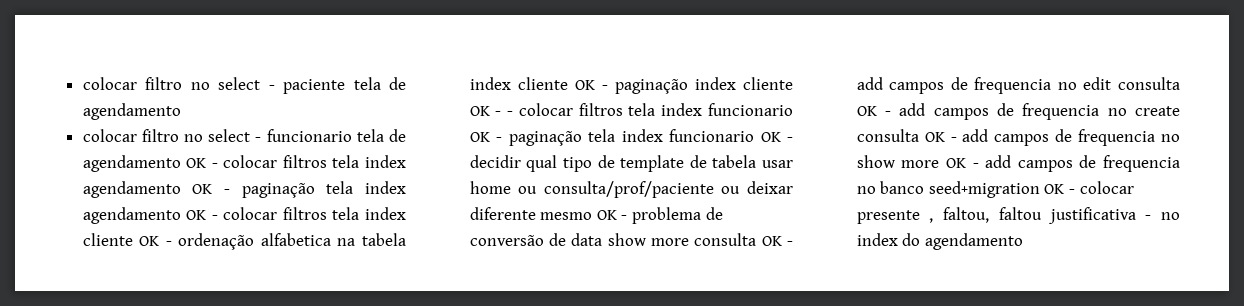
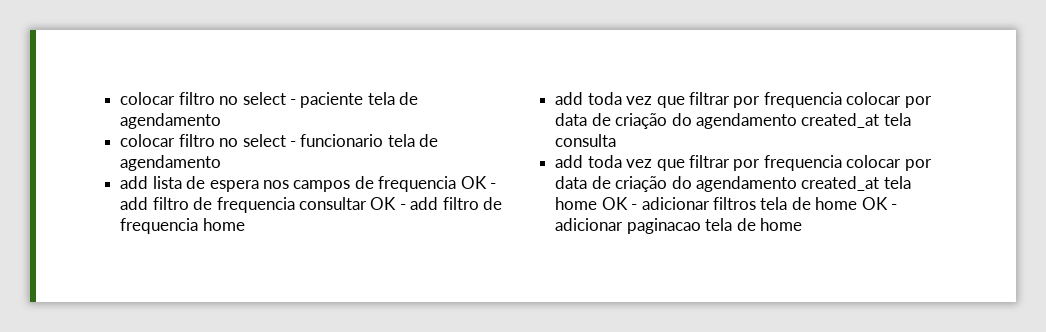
- colocar filtro no select - funcionario tela de agendamento OK - colocar filtros tela index agendamento OK - paginação tela index agendamento OK - colocar filtros tela index cliente OK - ordenação alfabetica na tabela index cliente OK - paginação index cliente OK - - colocar filtros tela index funcionario OK - paginação tela index funcionario OK - decidir qual tipo de template de tabela usar home ou consulta/prof/paciente ou deixar diferente mesmo OK - problema de conversão de data show more consulta OK - add campos de frequencia no edit consulta OK - add campos de frequencia no create consulta OK - add campos de frequencia no show more OK - add campos de frequencia no banco seed+migration OK - colocar presente , faltou, faltou justificativa - no index do agendamento
+ colocar filtro no select - funcionario tela de agendamento
+ add lista de espera nos campos de frequencia OK - add filtro de frequencia consultar OK - add filtro de frequencia home
+ add toda vez que filtrar por frequencia colocar por data de criação do agendamento created_at tela consulta
+ add toda vez que filtrar por frequencia colocar por data de criação do agendamento created_at tela home OK - adicionar filtros tela de home OK - adicionar paginacao tela de home

